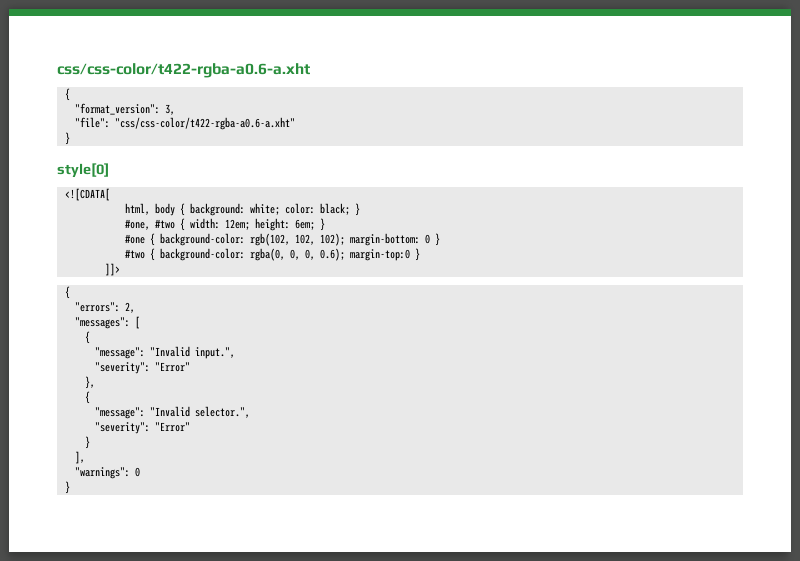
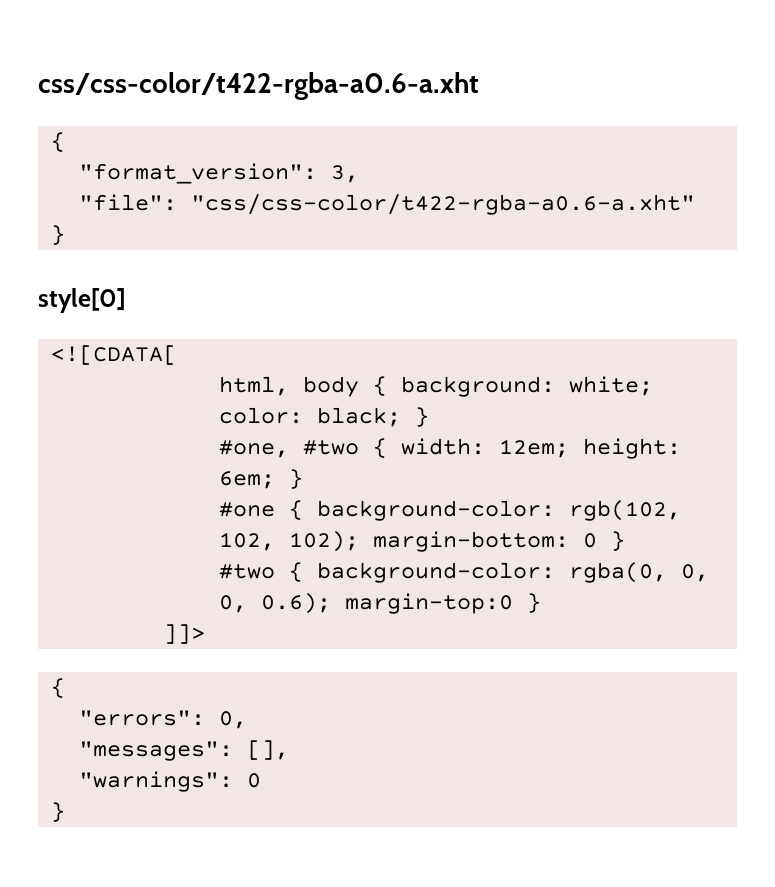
- "errors": 2,
+ "errors": 0,
- "messages": [
- {
- "message": "Invalid input.",
- "severity": "Error"
- },
- {
- "message": "Invalid selector.",
- "severity": "Error"
- }
- ],
+ "messages": [],

